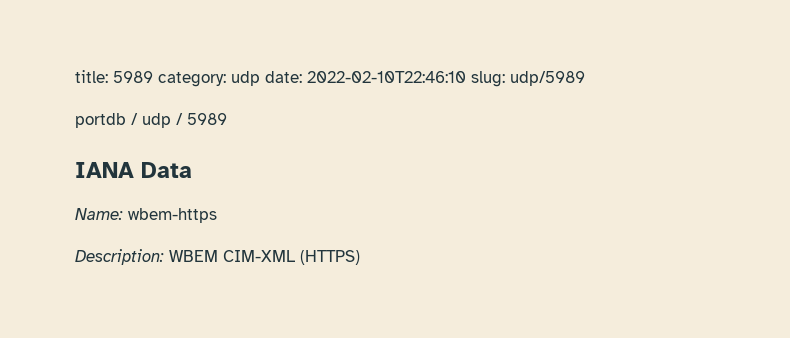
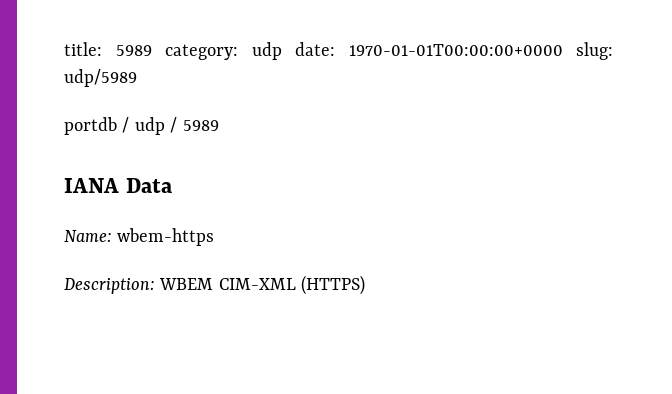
- title: 5989 category: udp date: 2022-02-10T22:46:10 slug: udp/5989
+ title: 5989 category: udp date: 1970-01-01T00:00:00+0000 slug: udp/5989

